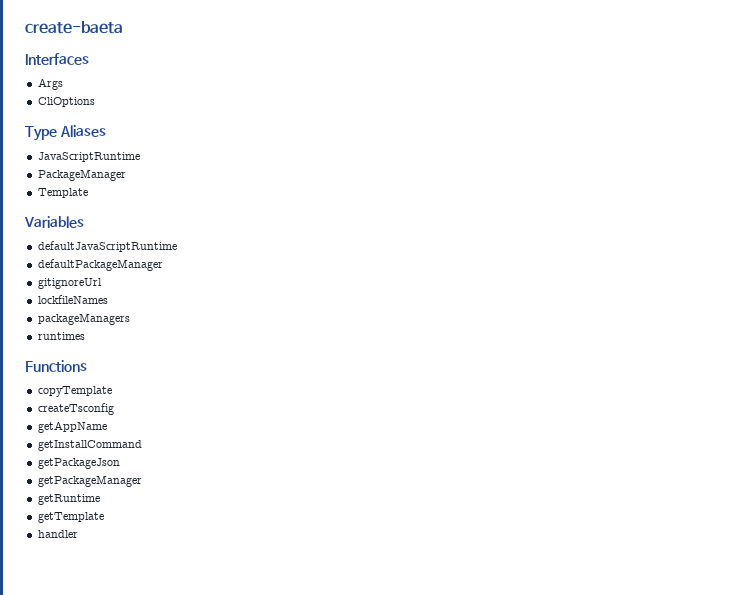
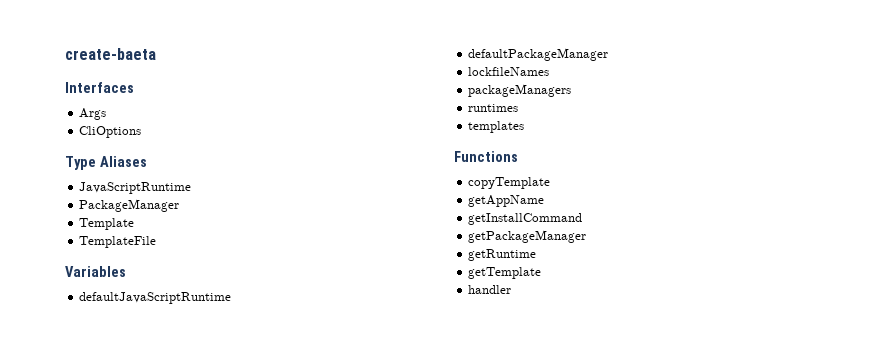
+ TemplateFile
- gitignoreUrl
+ templates
- createTsconfig
- getPackageJson

